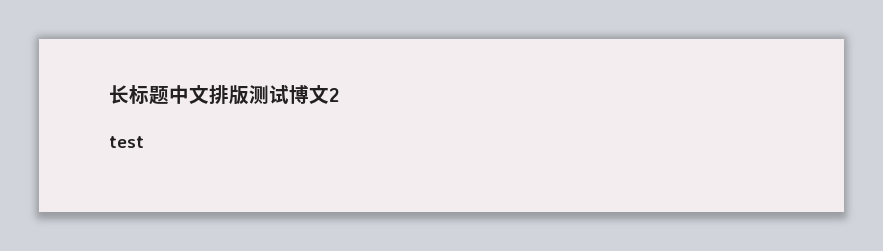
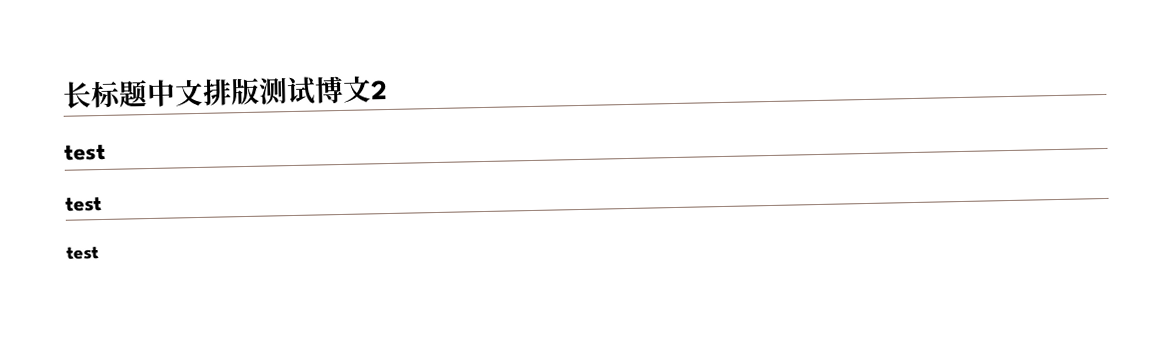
  长标题中文排版测试博文2
+ test
+ test

